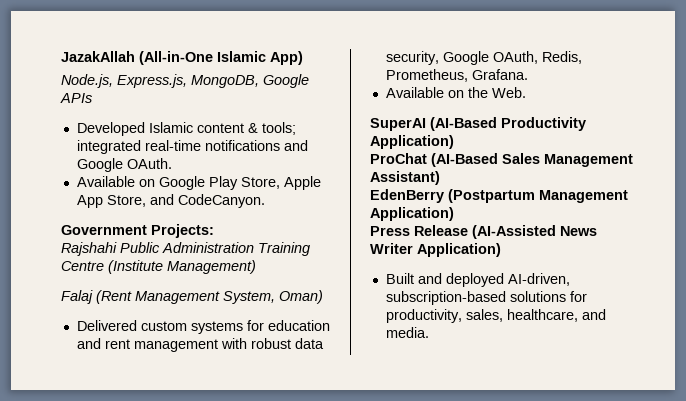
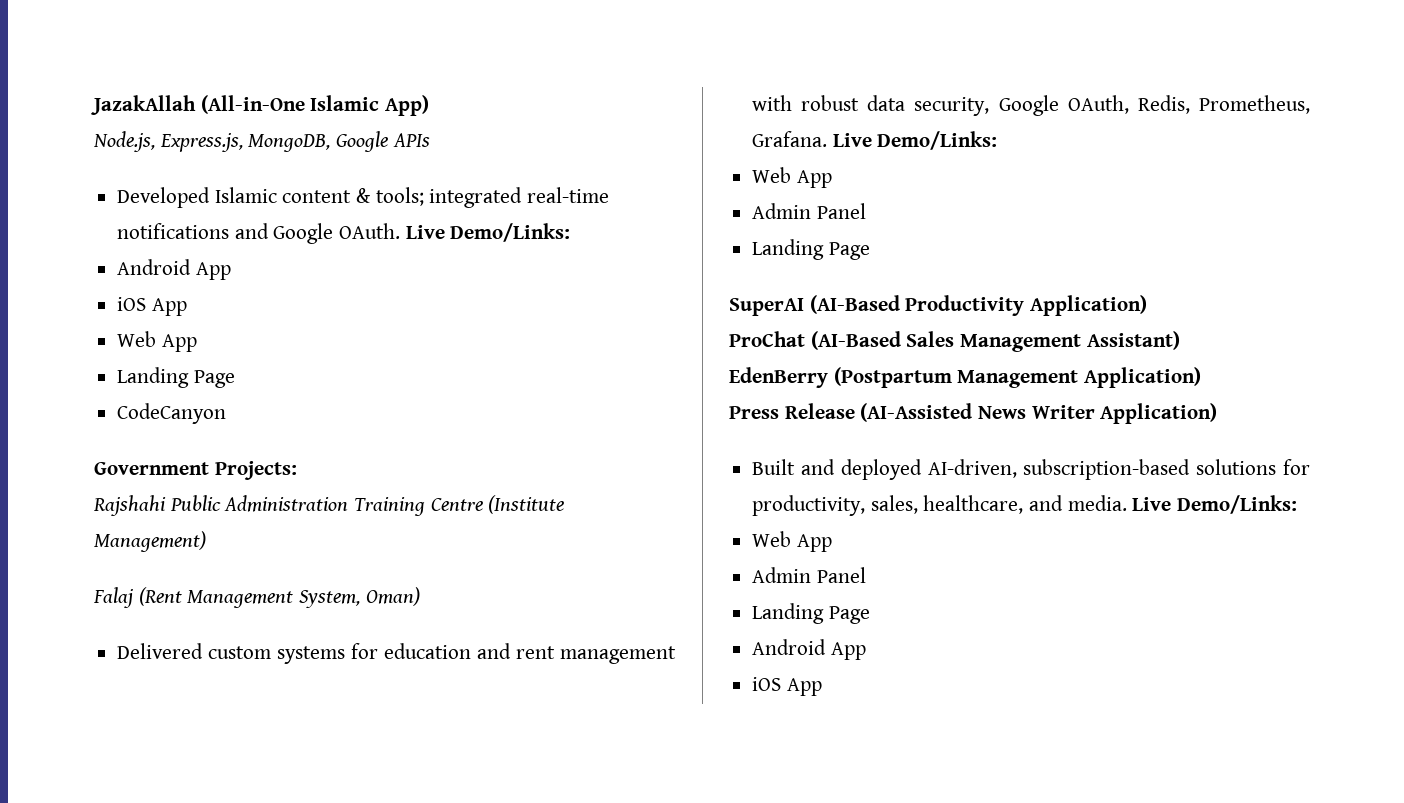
- Developed Islamic content & tools; integrated real-time notifications and Google OAuth.
- Available on Google Play Store, Apple App Store, and CodeCanyon.
+ Developed Islamic content & tools; integrated real-time notifications and Google OAuth. Live Demo/Links:
+ Android App
+ iOS App
+ Web App
+ Landing Page
+ CodeCanyon
- Delivered custom systems for education and rent management with robust data security, Google OAuth, Redis, Prometheus, Grafana.
- Available on the Web.
+ Delivered custom systems for education and rent management with robust data security, Google OAuth, Redis, Prometheus, Grafana. Live Demo/Links:
+ Web App
+ Admin Panel
+ Landing Page
- Built and deployed AI-driven, subscription-based solutions for productivity, sales, healthcare, and media.
+ Built and deployed AI-driven, subscription-based solutions for productivity, sales, healthcare, and media. Live Demo/Links:
+ Web App
+ Admin Panel
+ Landing Page
+ Android App
+ iOS App

